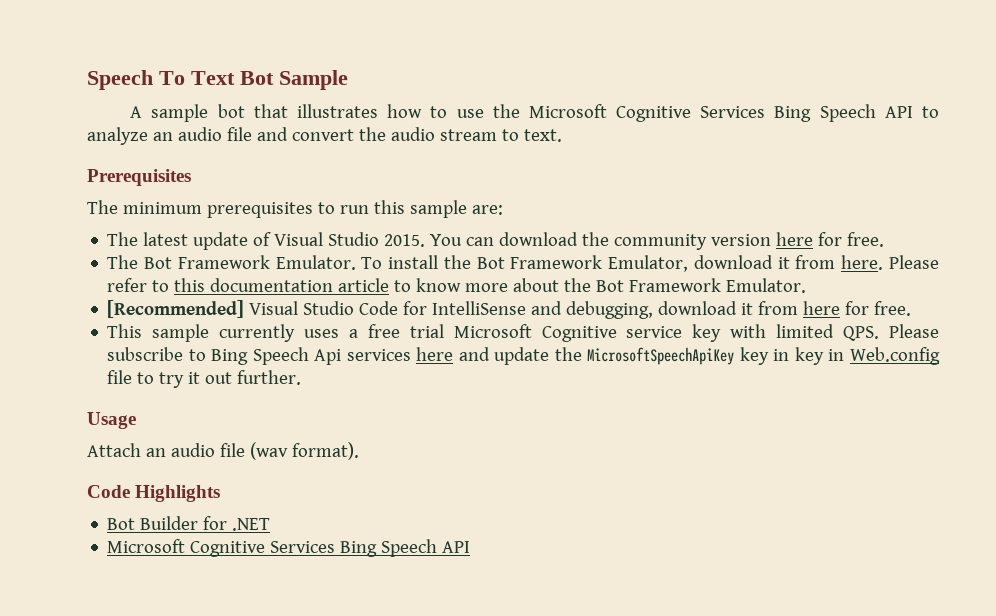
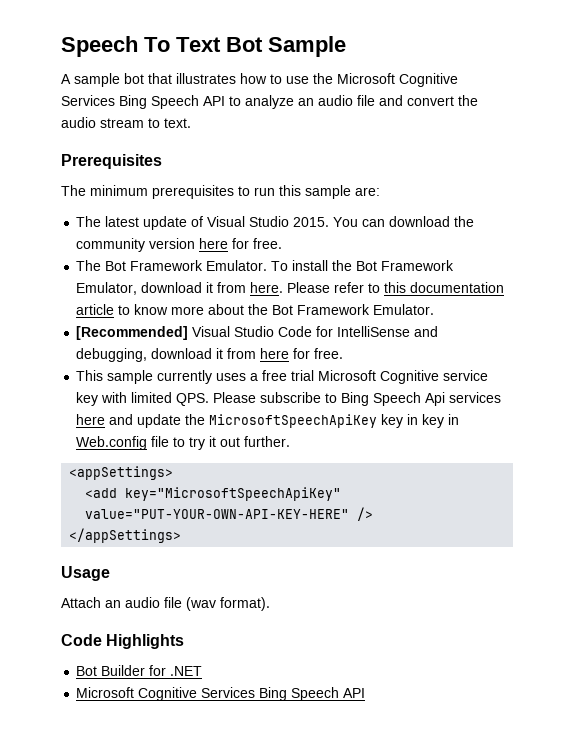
+ <appSettings>
+ <add key="MicrosoftSpeechApiKey" value="PUT-YOUR-OWN-API-KEY-HERE" />
+ </appSettings>

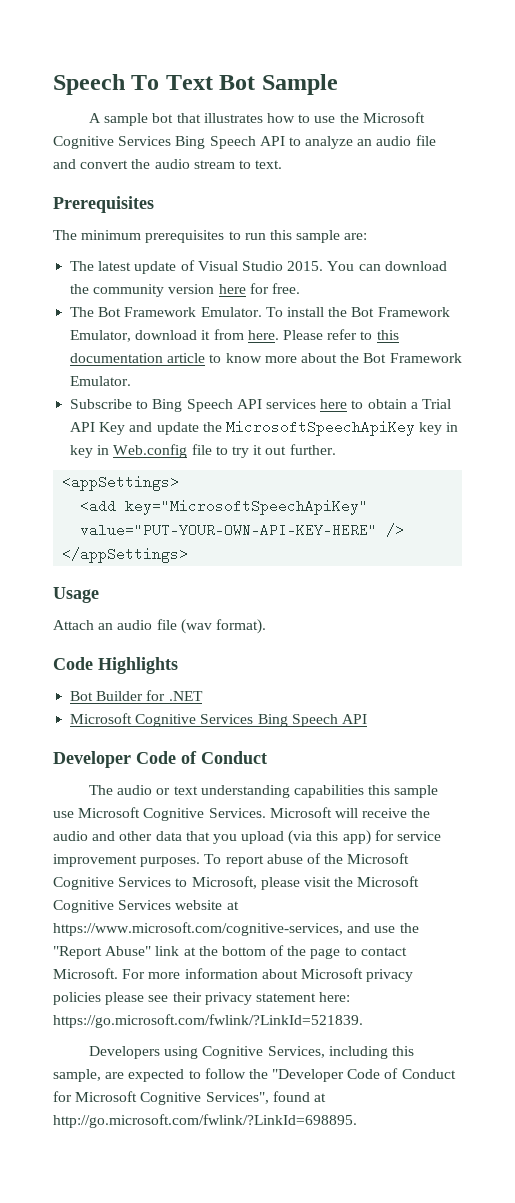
- [Recommended] Visual Studio Code for IntelliSense and debugging, download it from here for free.
- This sample currently uses a free trial Microsoft Cognitive service key with limited QPS. Please subscribe to Bing Speech Api services here and update the MicrosoftSpeechApiKey key in key in Web.config file to try it out further.
+ Subscribe to Bing Speech API services here to obtain a Trial API Key and update the MicrosoftSpeechApiKey key in key in Web.config file to try it out further.
+ Developer Code of Conduct
+ The audio or text understanding capabilities this sample use Microsoft Cognitive Services. Microsoft will receive the audio and other data that you upload (via this app) for service improvement purposes. To report abuse of the Microsoft Cognitive Services to Microsoft, please visit the Microsoft Cognitive Services website at https://www.microsoft.com/cognitive-services, and use the "Report Abuse" link at the bottom of the page to contact Microsoft. For more information about Microsoft privacy policies please see their privacy statement here: https://go.microsoft.com/fwlink/?LinkId=521839.
+ Developers using Cognitive Services, including this sample, are expected to follow the "Developer Code of Conduct for Microsoft Cognitive Services", found at http://go.microsoft.com/fwlink/?LinkId=698895.

